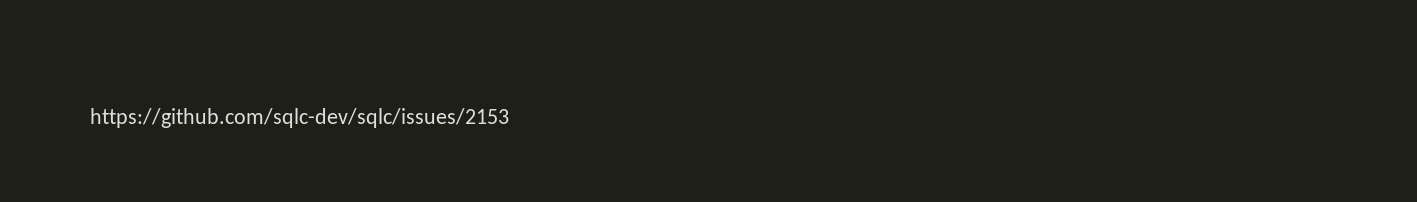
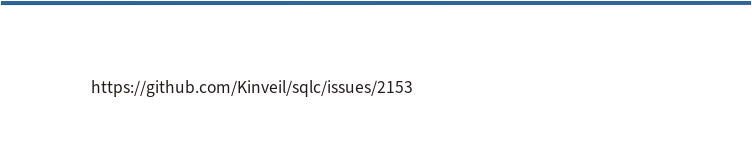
- https://github.com/sqlc-dev/sqlc/issues/2153
+ https://github.com/Kinveil/sqlc/issues/2153

